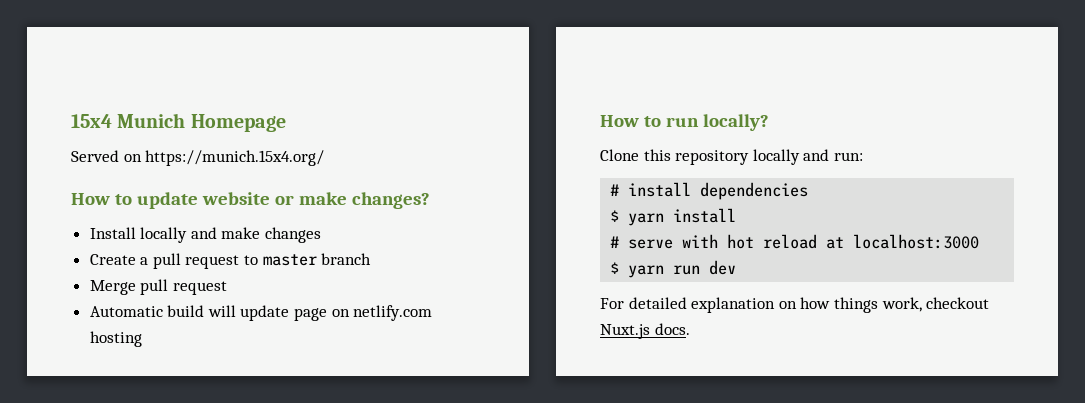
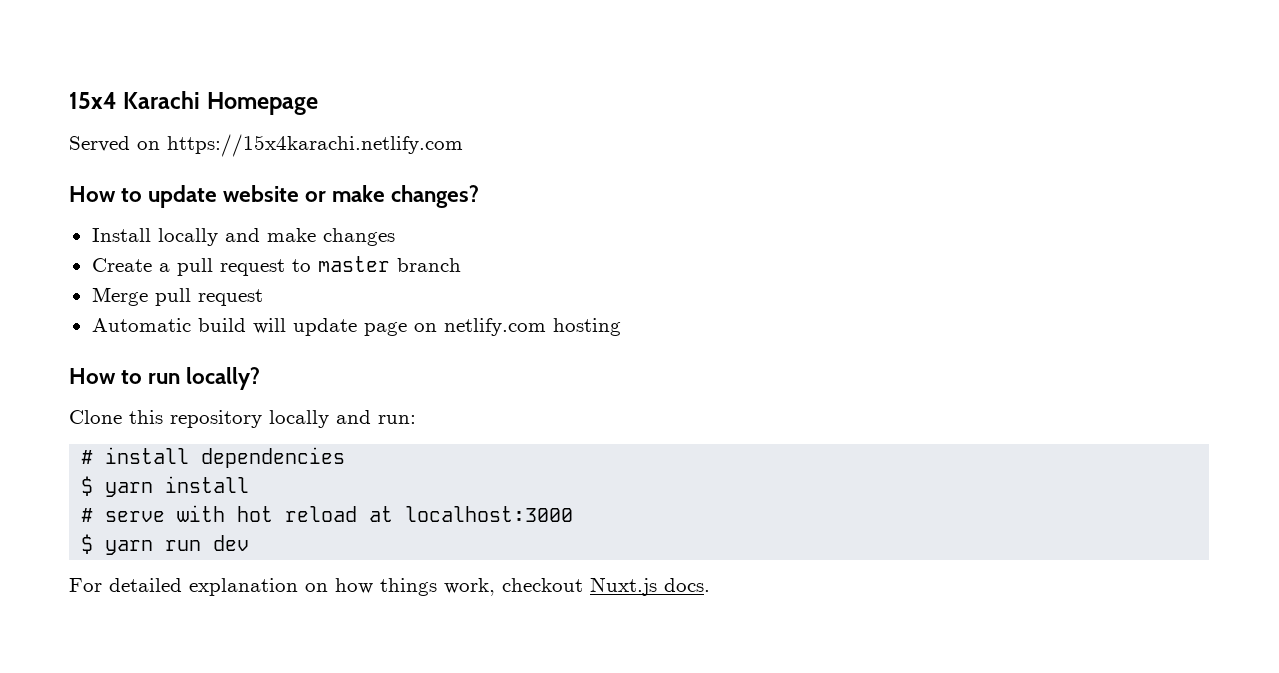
- 15x4 Munich Homepage
+ 15x4 Karachi Homepage
- Served on https://munich.15x4.org/
+ Served on https://15x4karachi.netlify.com

